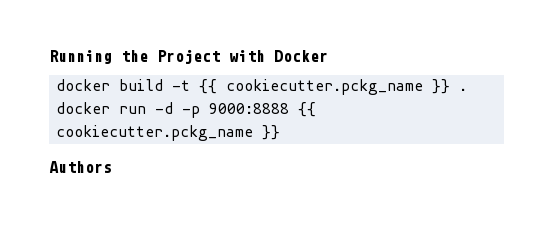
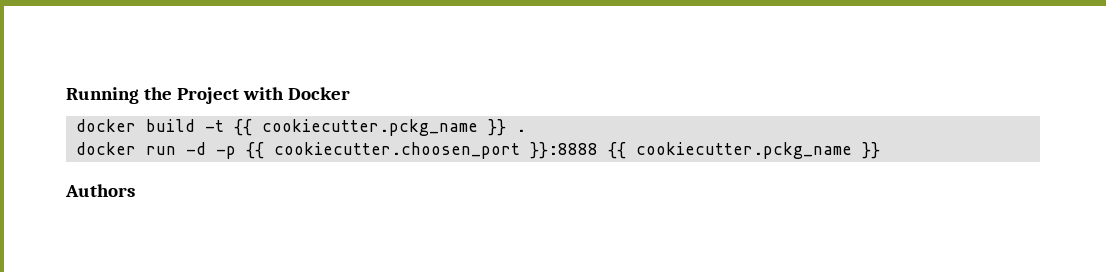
- docker run -d -p 9000:8888 {{ cookiecutter.pckg_name }}
+ docker run -d -p {{ cookiecutter.choosen_port }}:8888 {{ cookiecutter.pckg_name }}

